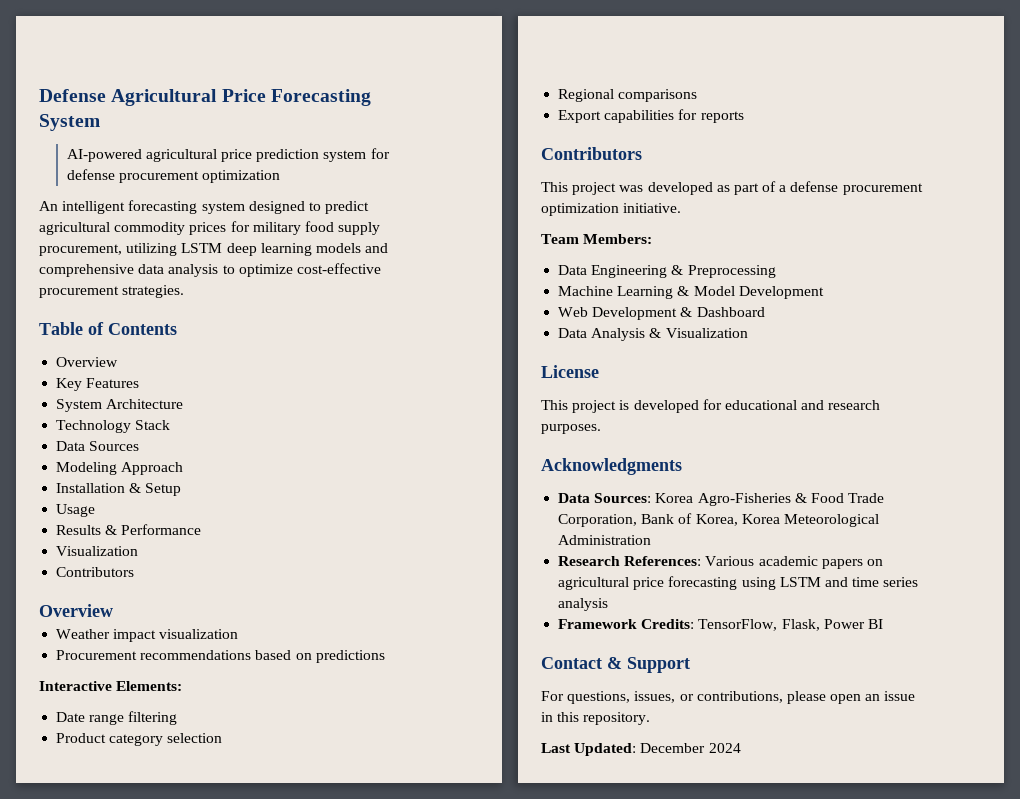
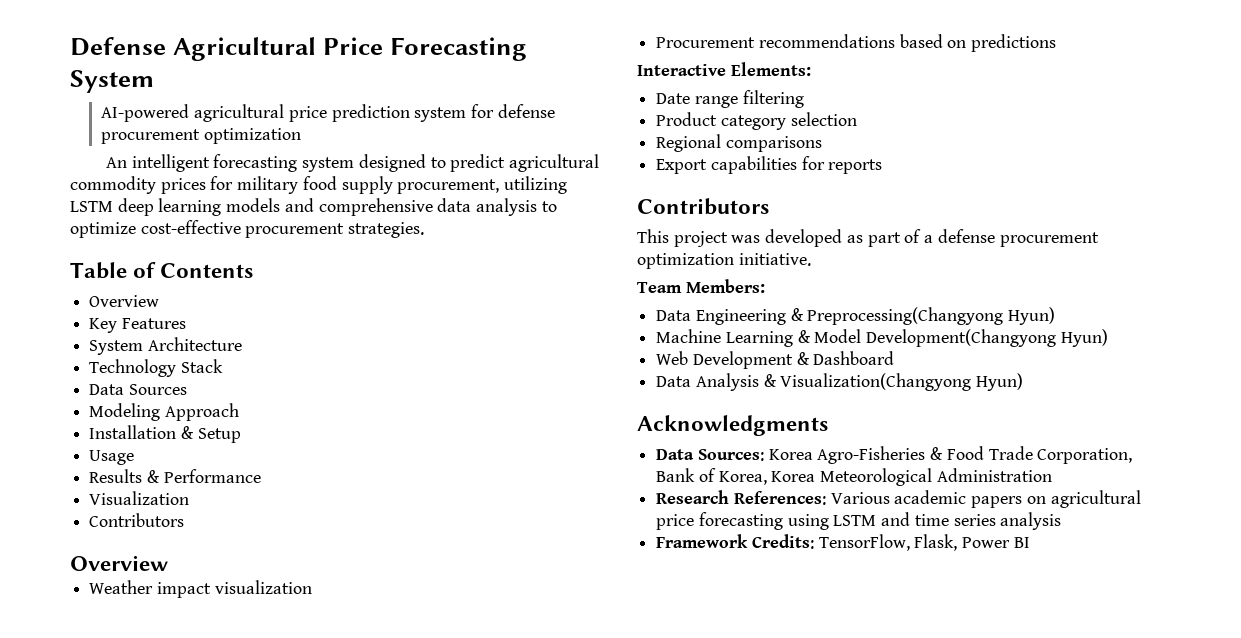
- Data Engineering & Preprocessing
+ Data Engineering & Preprocessing(Changyong Hyun)
- Machine Learning & Model Development
+ Machine Learning & Model Development(Changyong Hyun)
- Data Analysis & Visualization
- License
- This project is developed for educational and research purposes.
+ Data Analysis & Visualization(Changyong Hyun)
- Contact & Support
- For questions, issues, or contributions, please open an issue in this repository.
- Last Updated: December 2024

